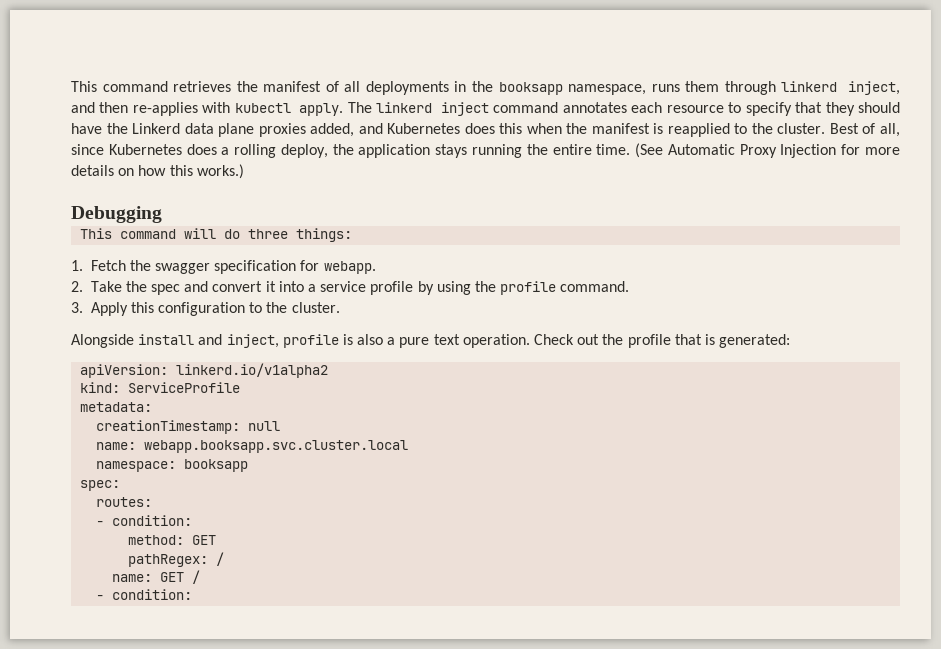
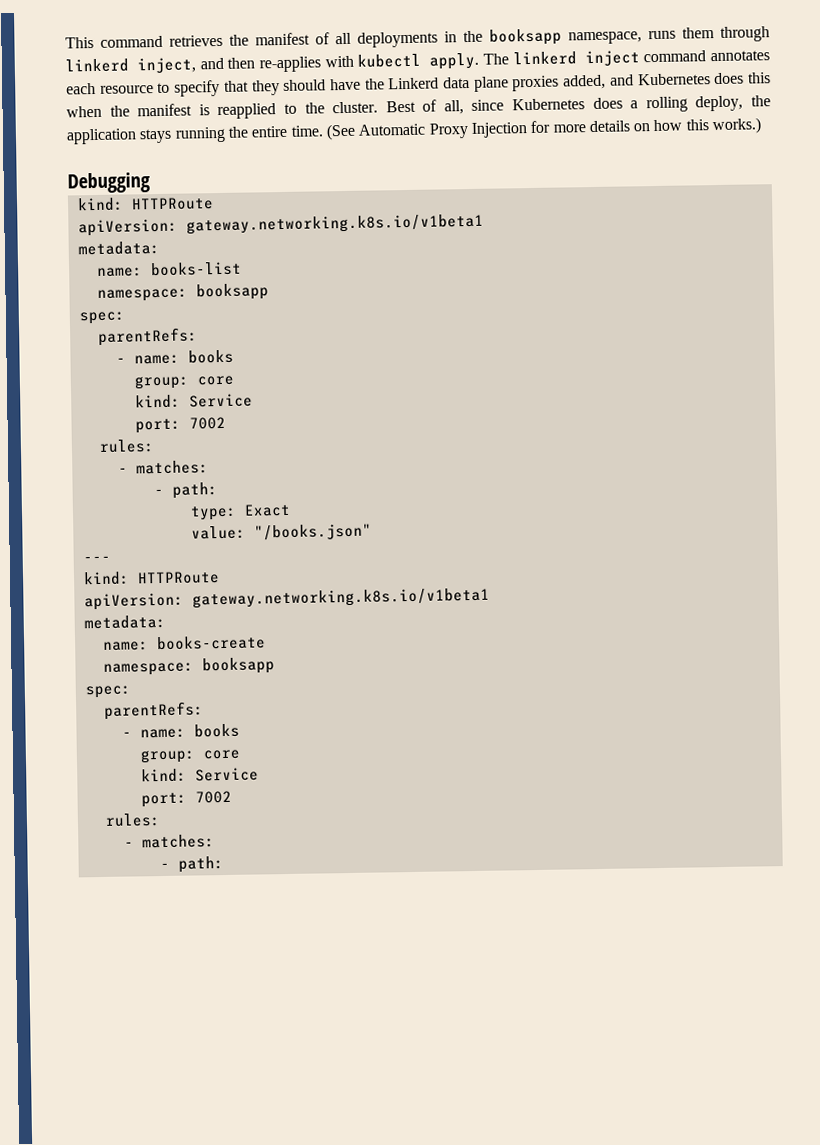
  Debugging
- This command will do three things:
- 1. Fetch the swagger specification for webapp.
- 2. Take the spec and convert it into a service profile by using the profile command.
- 3. Apply this configuration to the cluster.
- Alongside install and inject, profile is also a pure text operation. Check out the profile that is generated:
- apiVersion: linkerd.io/v1alpha2
- kind: ServiceProfile
+ kind: HTTPRoute
+ apiVersion: gateway.networking.k8s.io/v1beta1
  metadata:
- creationTimestamp: null
- name: webapp.booksapp.svc.cluster.local
+ name: books-list
  namespace: booksapp
  spec:
- routes:
- - condition:
- method: GET
- pathRegex: /
- name: GET /
- - condition:
+ parentRefs:
+ - name: books
+ group: core
+ kind: Service
+ port: 7002
+ rules:
+ - matches:
+ - path:
+ type: Exact
+ value: "/books.json"
+ ---
+ kind: HTTPRoute
+ apiVersion: gateway.networking.k8s.io/v1beta1
+ metadata:
+ name: books-create
+ namespace: booksapp
+ spec:
+ parentRefs:
+ - name: books
+ group: core
+ kind: Service
+ port: 7002
+ rules:
+ - matches:
+ - path:

